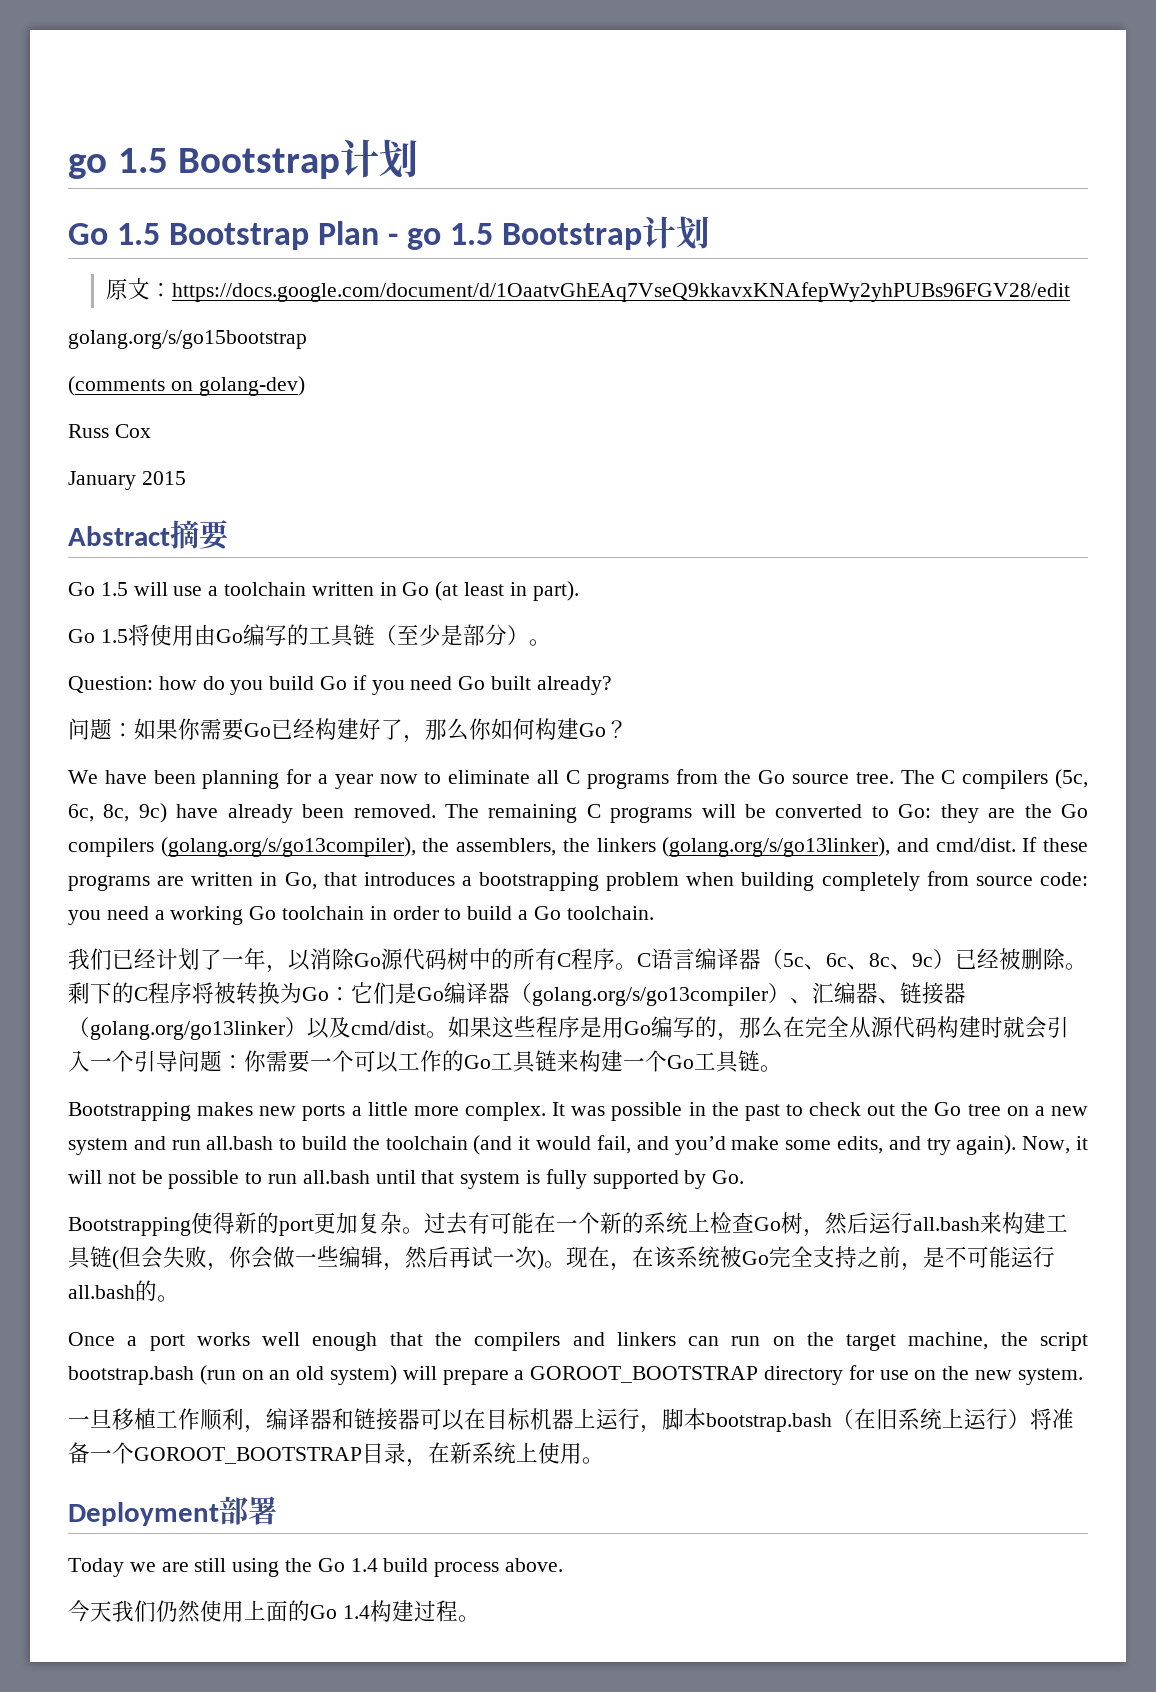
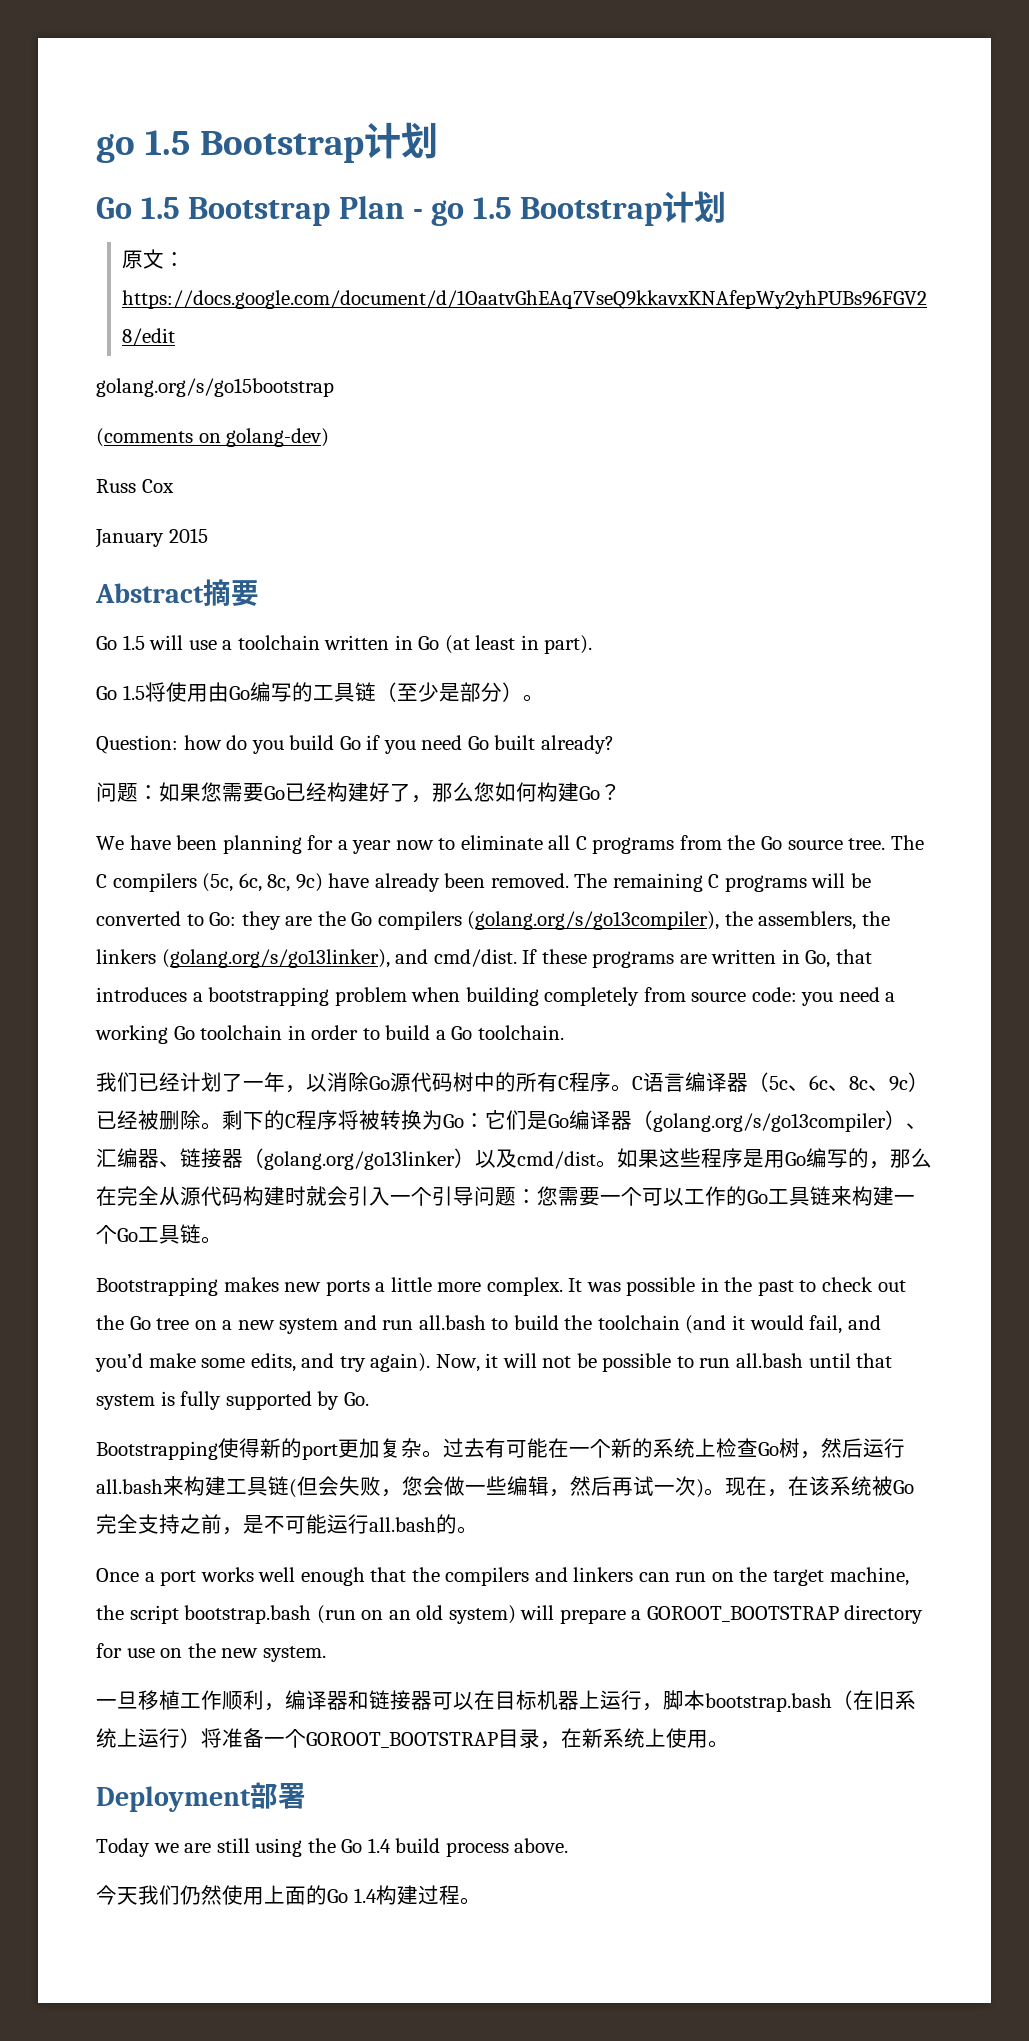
- 问题：如果你需要Go已经构建好了，那么你如何构建Go？
+ 问题：如果您需要Go已经构建好了，那么您如何构建Go？
- 如果这些程序是用Go编写的，那么在完全从源代码构建时就会引入一个引导问题：你需要一个可以工作的Go工具链来构建一个Go工具链。
+ 如果这些程序是用Go编写的，那么在完全从源代码构建时就会引入一个引导问题：您需要一个可以工作的Go工具链来构建一个Go工具链。
- 过去有可能在一个新的系统上检查Go树，然后运行all.bash来构建工具链(但会失败，你会做一些编辑，然后再试一次)。
+ 过去有可能在一个新的系统上检查Go树，然后运行all.bash来构建工具链(但会失败，您会做一些编辑，然后再试一次)。

